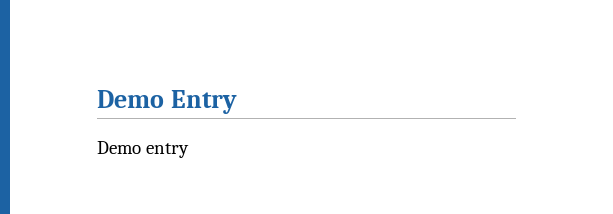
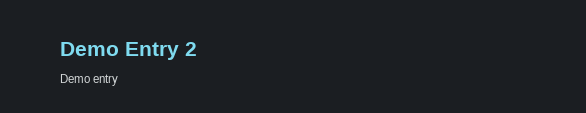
- Demo Entry
+ Demo Entry 2

